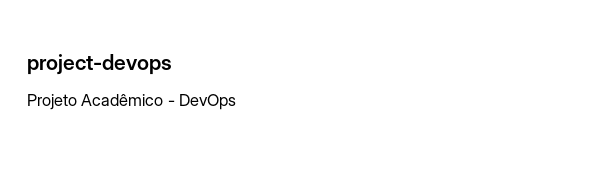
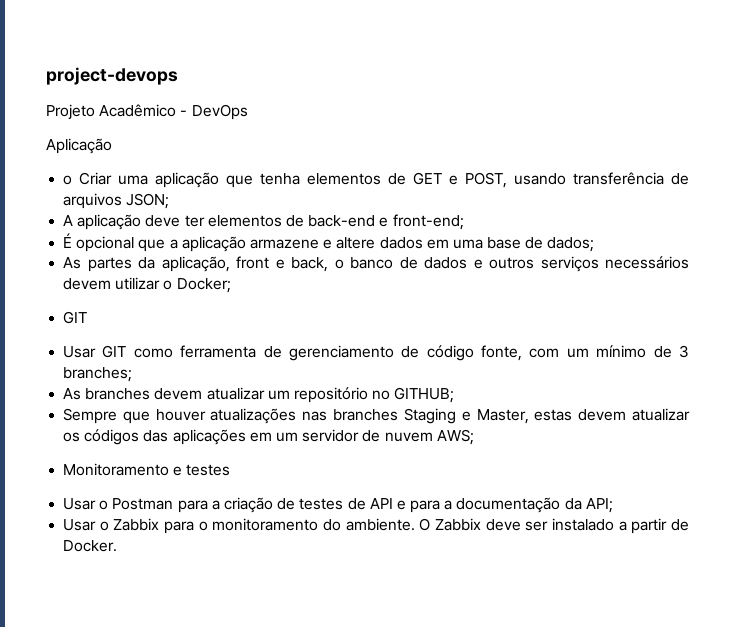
+ Aplicação
+ o Criar uma aplicação que tenha elementos de GET e POST, usando transferência de arquivos JSON;
+ A aplicação deve ter elementos de back-end e front-end;
+ É opcional que a aplicação armazene e altere dados em uma base de dados;
+ As partes da aplicação, front e back, o banco de dados e outros serviços necessários devem utilizar o Docker;
+ GIT
+ Usar GIT como ferramenta de gerenciamento de código fonte, com um mínimo de 3 branches;
+ As branches devem atualizar um repositório no GITHUB;
+ Sempre que houver atualizações nas branches Staging e Master, estas devem atualizar os códigos das aplicações em um servidor de nuvem AWS;
+ Monitoramento e testes
+ Usar o Postman para a criação de testes de API e para a documentação da API;
+ Usar o Zabbix para o monitoramento do ambiente. O Zabbix deve ser instalado a partir de Docker.

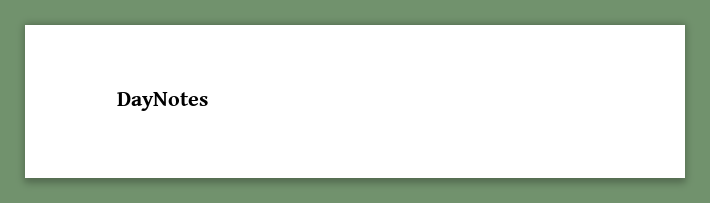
- project-devops
- Projeto Acadêmico - DevOps
- Aplicação
- o Criar uma aplicação que tenha elementos de GET e POST, usando transferência de arquivos JSON;
- A aplicação deve ter elementos de back-end e front-end;
- É opcional que a aplicação armazene e altere dados em uma base de dados;
- As partes da aplicação, front e back, o banco de dados e outros serviços necessários devem utilizar o Docker;
- GIT
- Usar GIT como ferramenta de gerenciamento de código fonte, com um mínimo de 3 branches;
- As branches devem atualizar um repositório no GITHUB;
- Sempre que houver atualizações nas branches Staging e Master, estas devem atualizar os códigos das aplicações em um servidor de nuvem AWS;
- Monitoramento e testes
- Usar o Postman para a criação de testes de API e para a documentação da API;
- Usar o Zabbix para o monitoramento do ambiente. O Zabbix deve ser instalado a partir de Docker.
+ DayNotes

